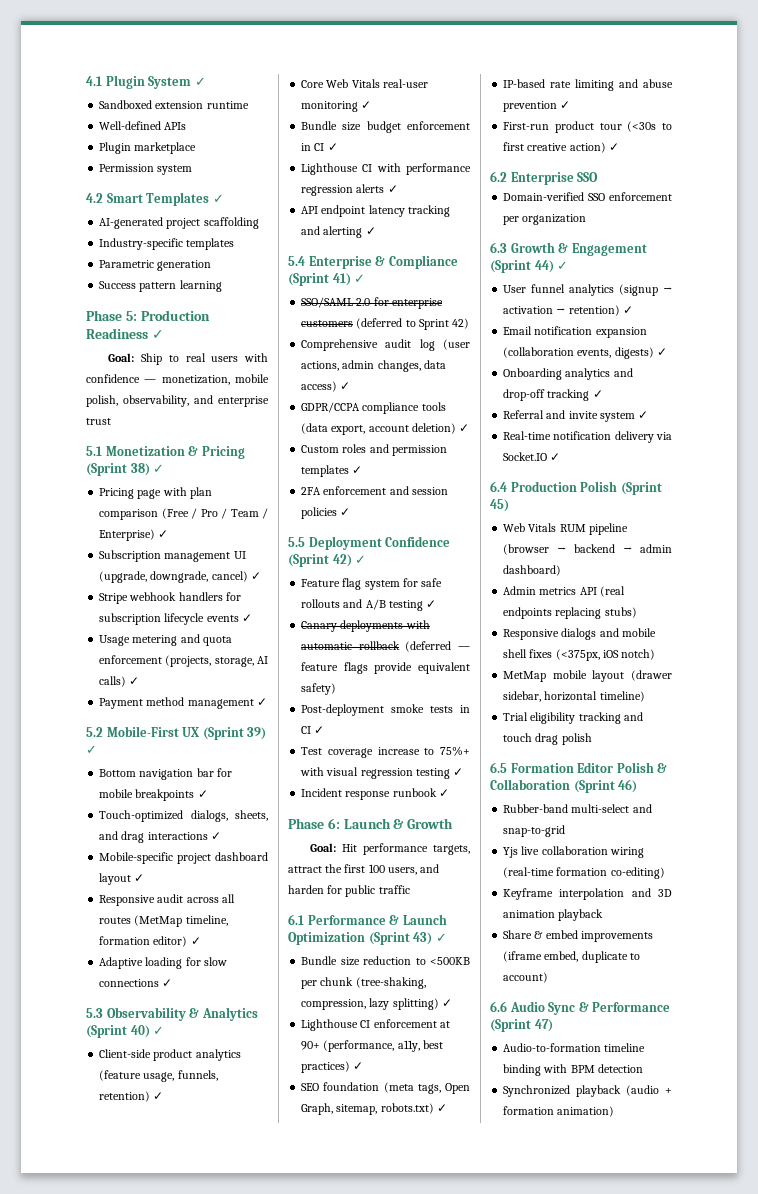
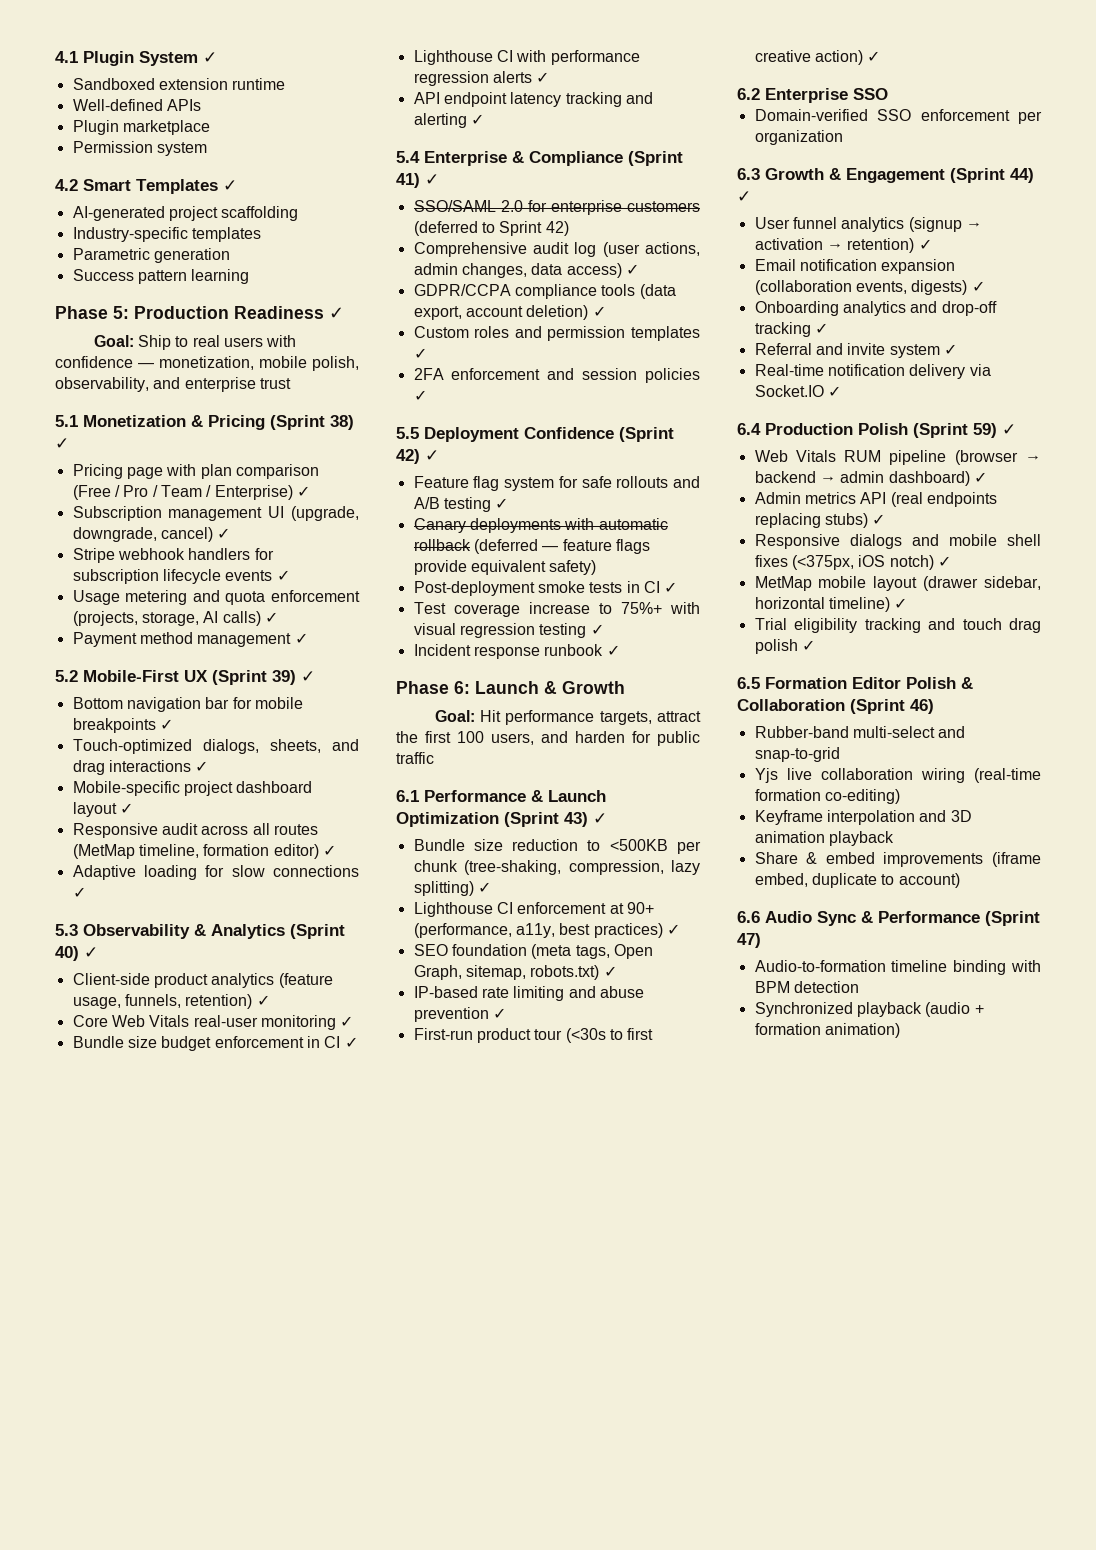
- 6.4 Production Polish (Sprint 45)
+ 6.4 Production Polish (Sprint 59) ✓
- Web Vitals RUM pipeline (browser → backend → admin dashboard)
+ Web Vitals RUM pipeline (browser → backend → admin dashboard) ✓
- Admin metrics API (real endpoints replacing stubs)
+ Admin metrics API (real endpoints replacing stubs) ✓
- Responsive dialogs and mobile shell fixes (<375px, iOS notch)
+ Responsive dialogs and mobile shell fixes (<375px, iOS notch) ✓
- MetMap mobile layout (drawer sidebar, horizontal timeline)
+ MetMap mobile layout (drawer sidebar, horizontal timeline) ✓
- Trial eligibility tracking and touch drag polish
+ Trial eligibility tracking and touch drag polish ✓

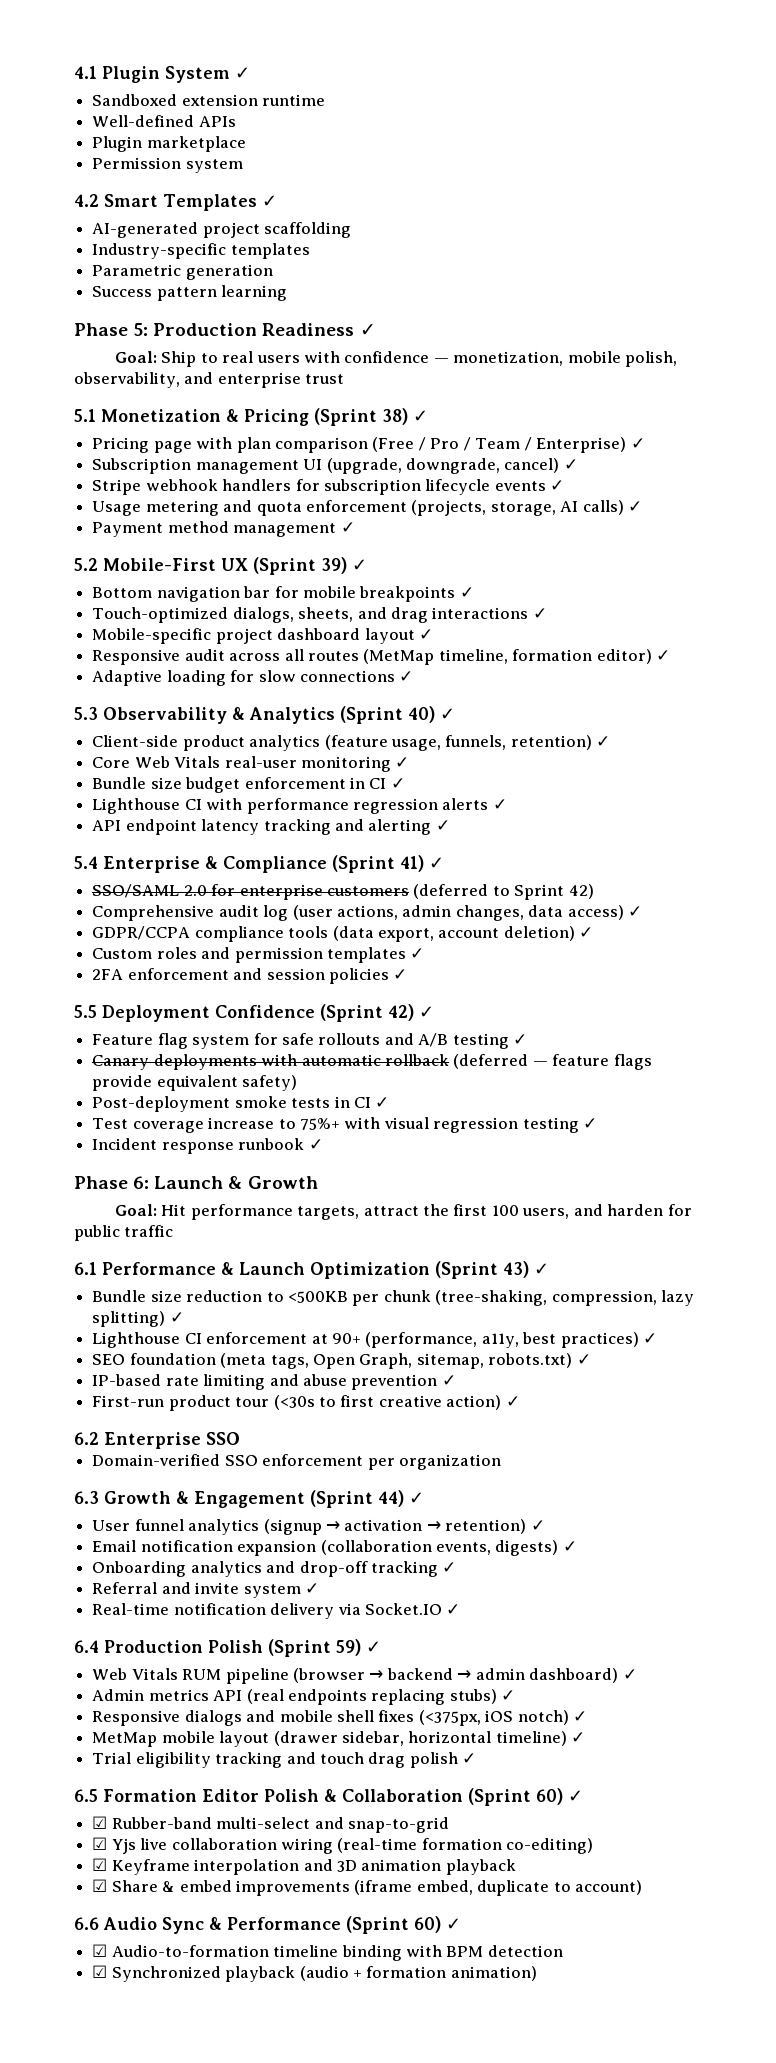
- 6.5 Formation Editor Polish & Collaboration (Sprint 46)
- Rubber-band multi-select and snap-to-grid
+ 6.5 Formation Editor Polish & Collaboration (Sprint 60) ✓
+ ☑ Rubber-band multi-select and snap-to-grid
- Yjs live collaboration wiring (real-time formation co-editing)
+ ☑ Yjs live collaboration wiring (real-time formation co-editing)
- Keyframe interpolation and 3D animation playback
+ ☑ Keyframe interpolation and 3D animation playback
- Share & embed improvements (iframe embed, duplicate to account)
+ ☑ Share & embed improvements (iframe embed, duplicate to account)
- 6.6 Audio Sync & Performance (Sprint 47)
- Audio-to-formation timeline binding with BPM detection
+ 6.6 Audio Sync & Performance (Sprint 60) ✓
+ ☑ Audio-to-formation timeline binding with BPM detection
- Synchronized playback (audio + formation animation)
+ ☑ Synchronized playback (audio + formation animation)

